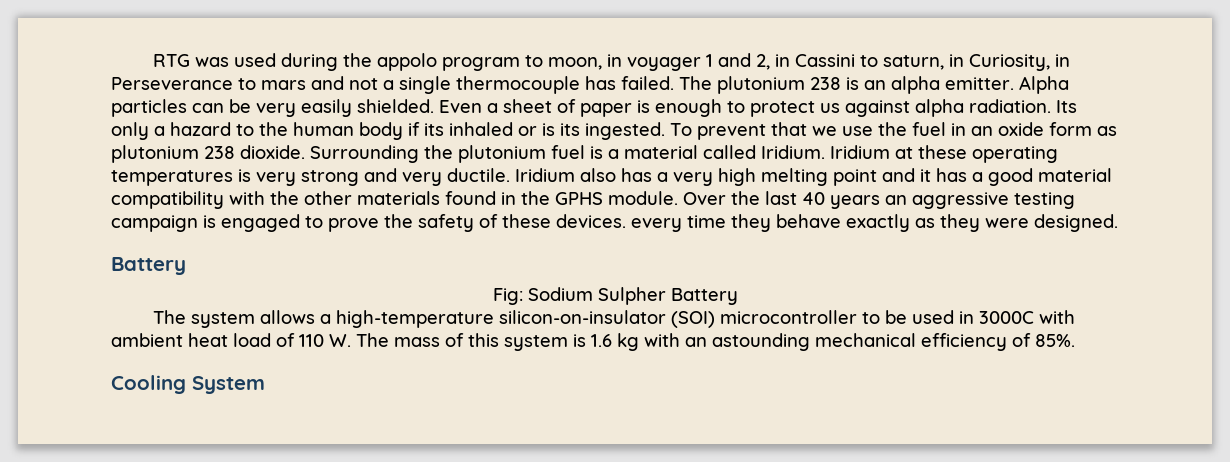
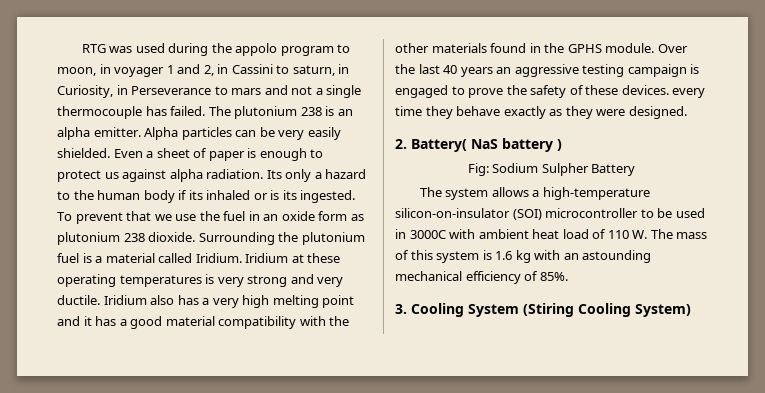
  Over the last 40 years an aggressive testing campaign is engaged to prove the safety of these devices. every time they behave exactly as they were designed.
- Battery
+ 2. Battery( NaS battery )
- Cooling System
+ 3. Cooling System (Stiring Cooling System)

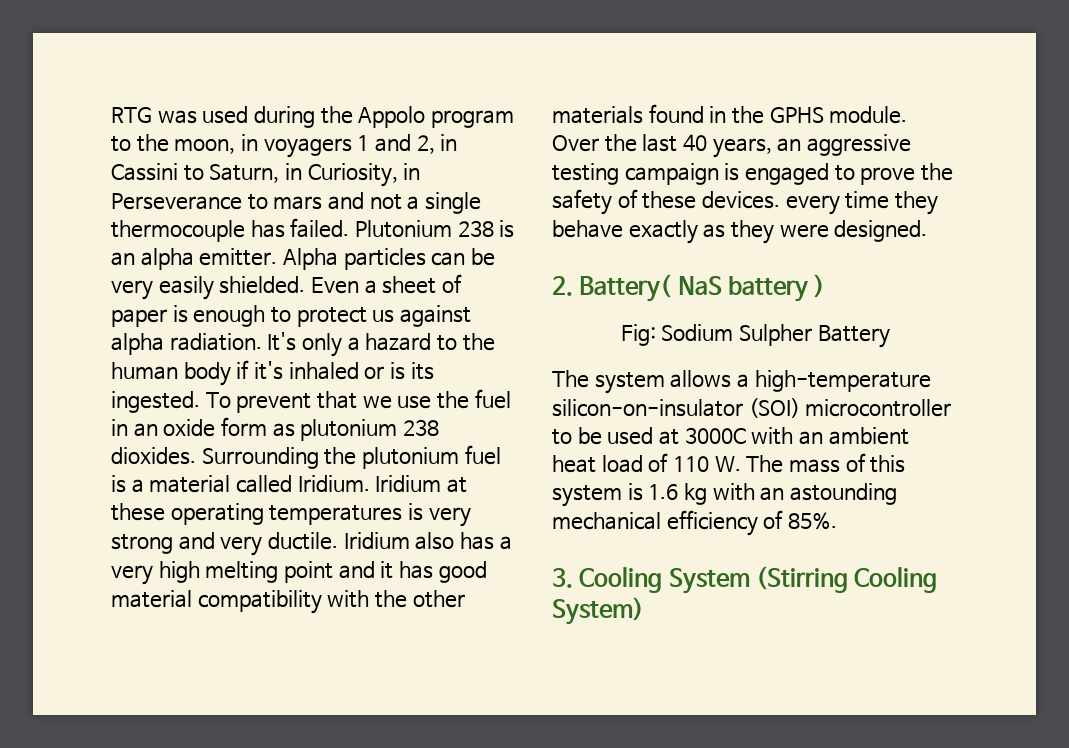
- RTG was used during the appolo program to moon, in voyager 1 and 2, in Cassini to saturn, in Curiosity, in Perseverance to mars and not a single thermocouple has failed.
+ RTG was used during the Appolo program to the moon, in voyagers 1 and 2, in Cassini to Saturn, in Curiosity, in Perseverance to mars and not a single thermocouple has failed.
- The plutonium 238 is an alpha emitter.
+ Plutonium 238 is an alpha emitter.
- Its only a hazard to the human body if its inhaled or is its ingested.
+ It's only a hazard to the human body if it's inhaled or is its ingested.
- To prevent that we use the fuel in an oxide form as plutonium 238 dioxide.
+ To prevent that we use the fuel in an oxide form as plutonium 238 dioxides.
- Iridium also has a very high melting point and it has a good material compatibility with the other materials found in the GPHS module.
+ Iridium also has a very high melting point and it has good material compatibility with the other materials found in the GPHS module.
- Over the last 40 years an aggressive testing campaign is engaged to prove the safety of these devices. every time they behave exactly as they were designed.
+ Over the last 40 years, an aggressive testing campaign is engaged to prove the safety of these devices. every time they behave exactly as they were designed.
- The system allows a high-temperature silicon-on-insulator (SOI) microcontroller to be used in 3000C with ambient heat load of 110 W. The mass of this system is 1.6 kg with an astounding mechanical efficiency of 85%.
+ The system allows a high-temperature silicon-on-insulator (SOI) microcontroller to be used at 3000C with an ambient heat load of 110 W. The mass of this system is 1.6 kg with an astounding mechanical efficiency of 85%.
- 3. Cooling System (Stiring Cooling System)
+ 3. Cooling System (Stirring Cooling System)

